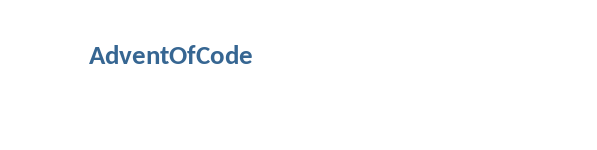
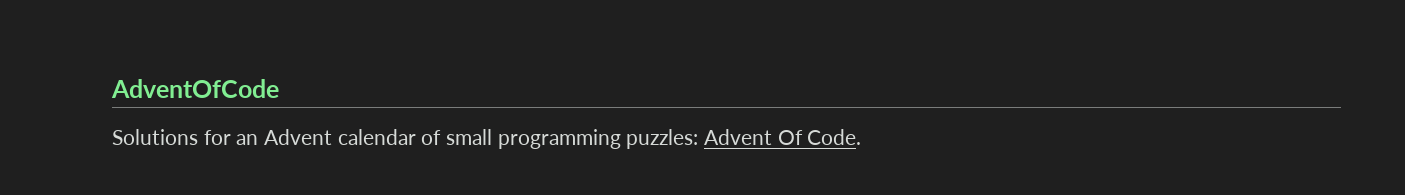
+ Solutions for an Advent calendar of small programming puzzles: Advent Of Code.

